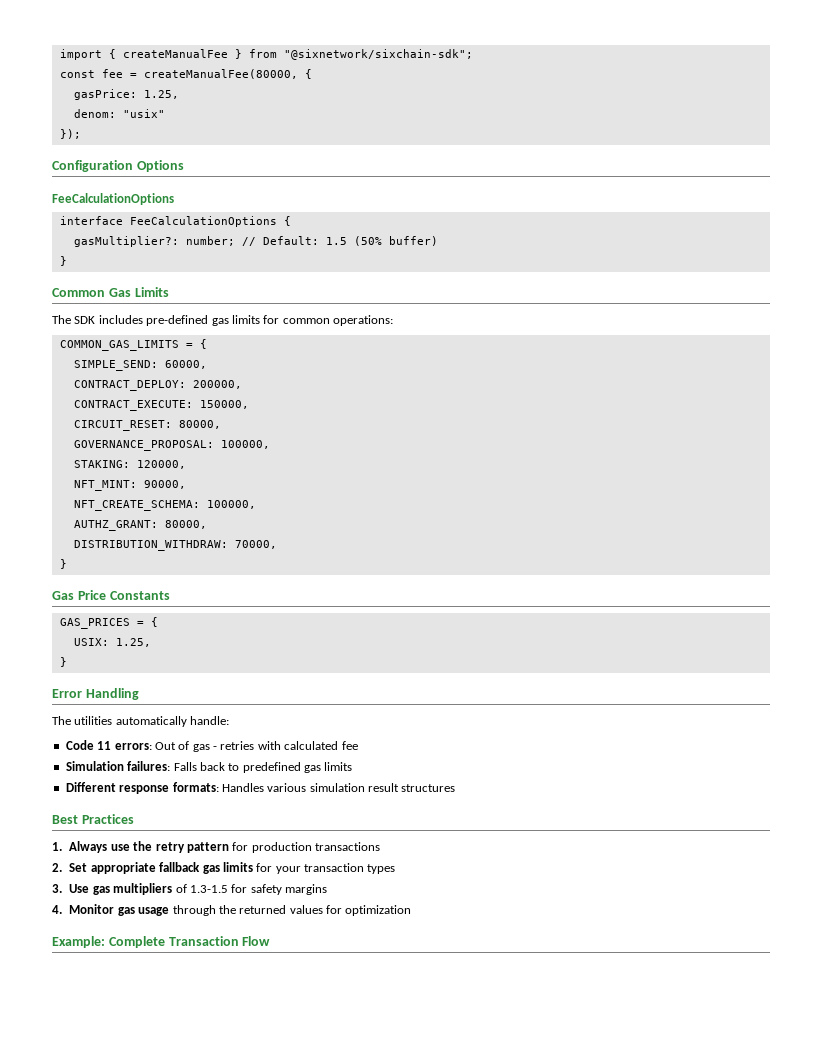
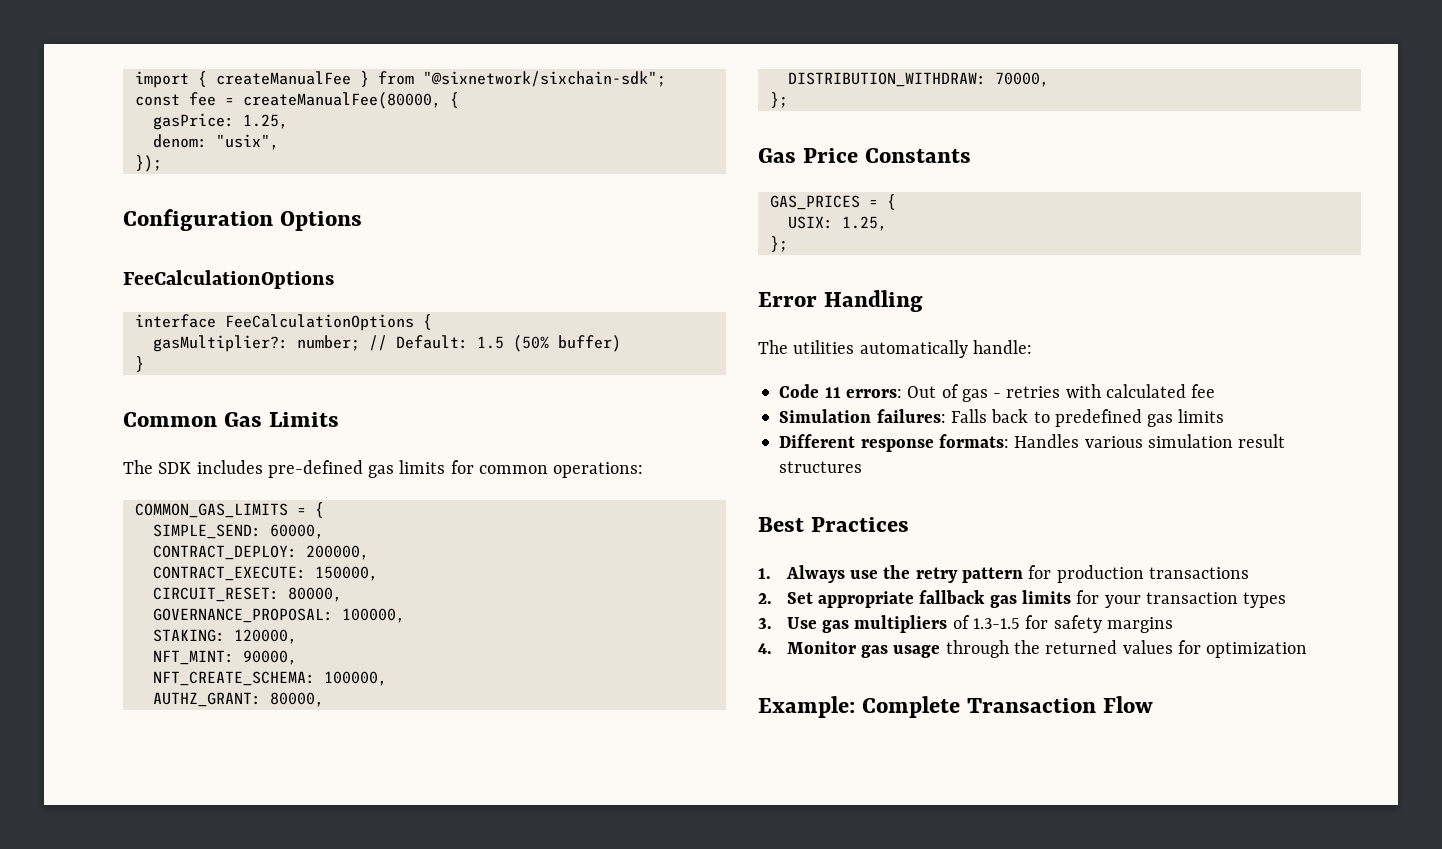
- denom: "usix"
+ denom: "usix",
  DISTRIBUTION_WITHDRAW: 70000,
- }
+ };
  USIX: 1.25,
- }
+ };

